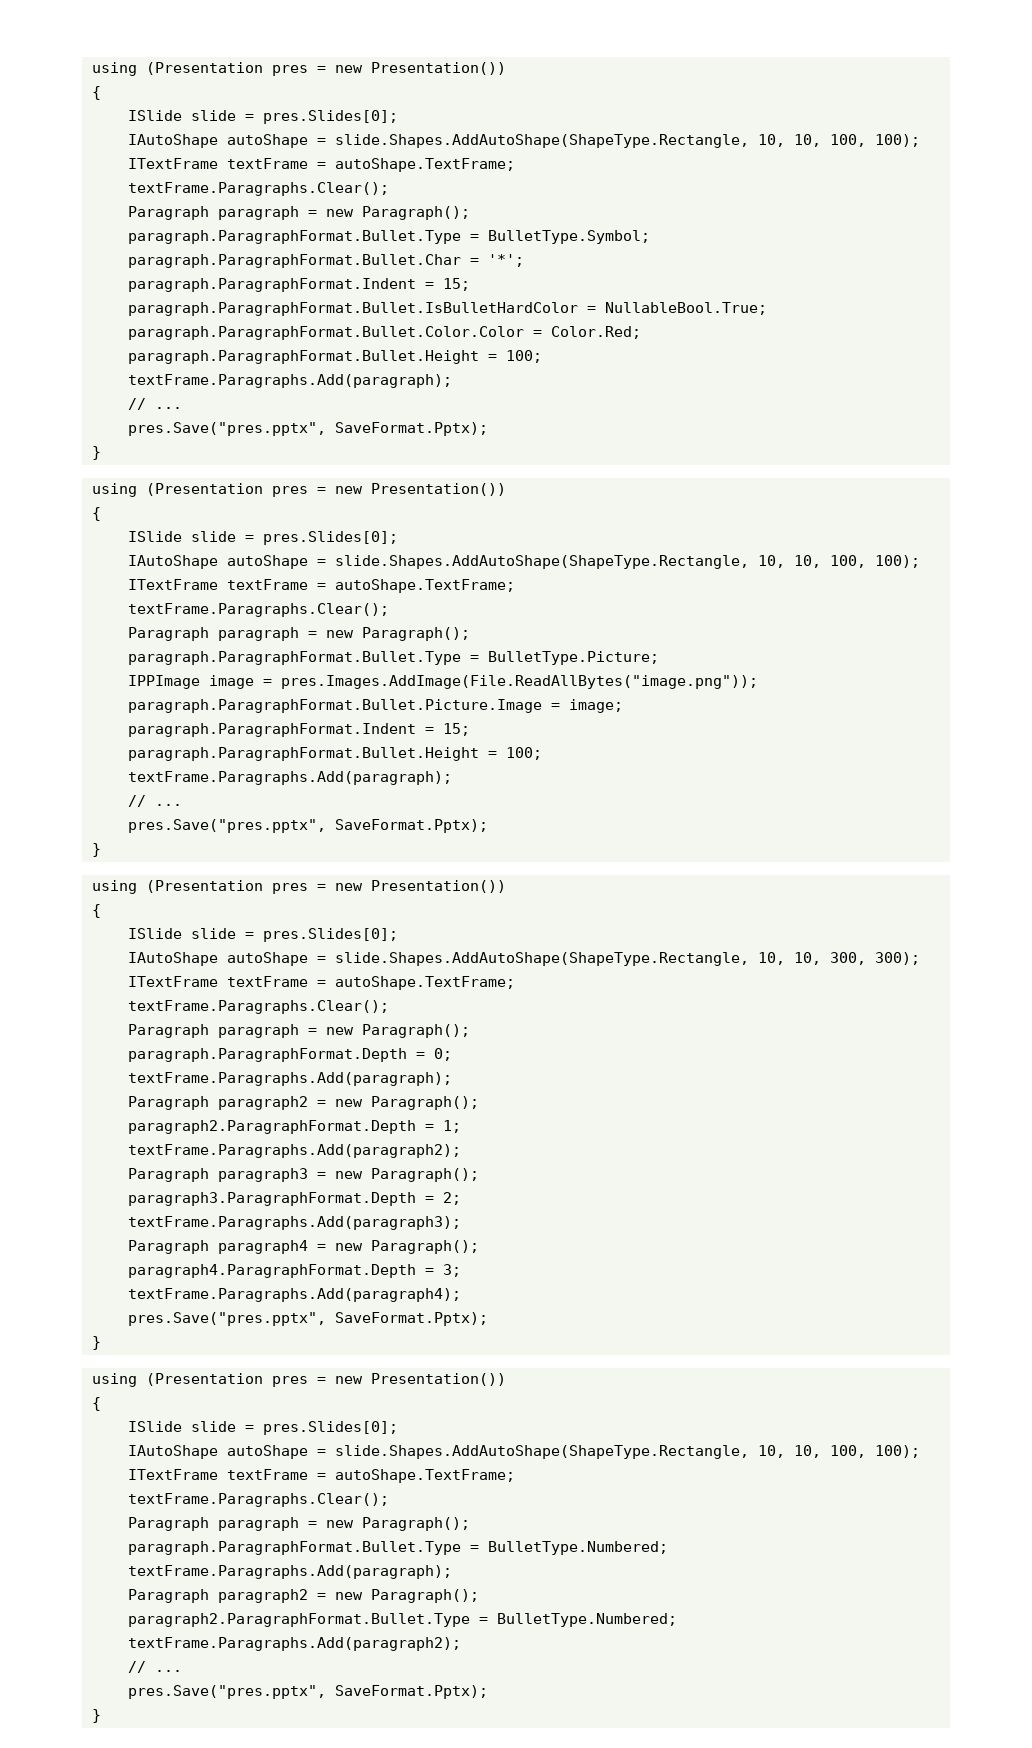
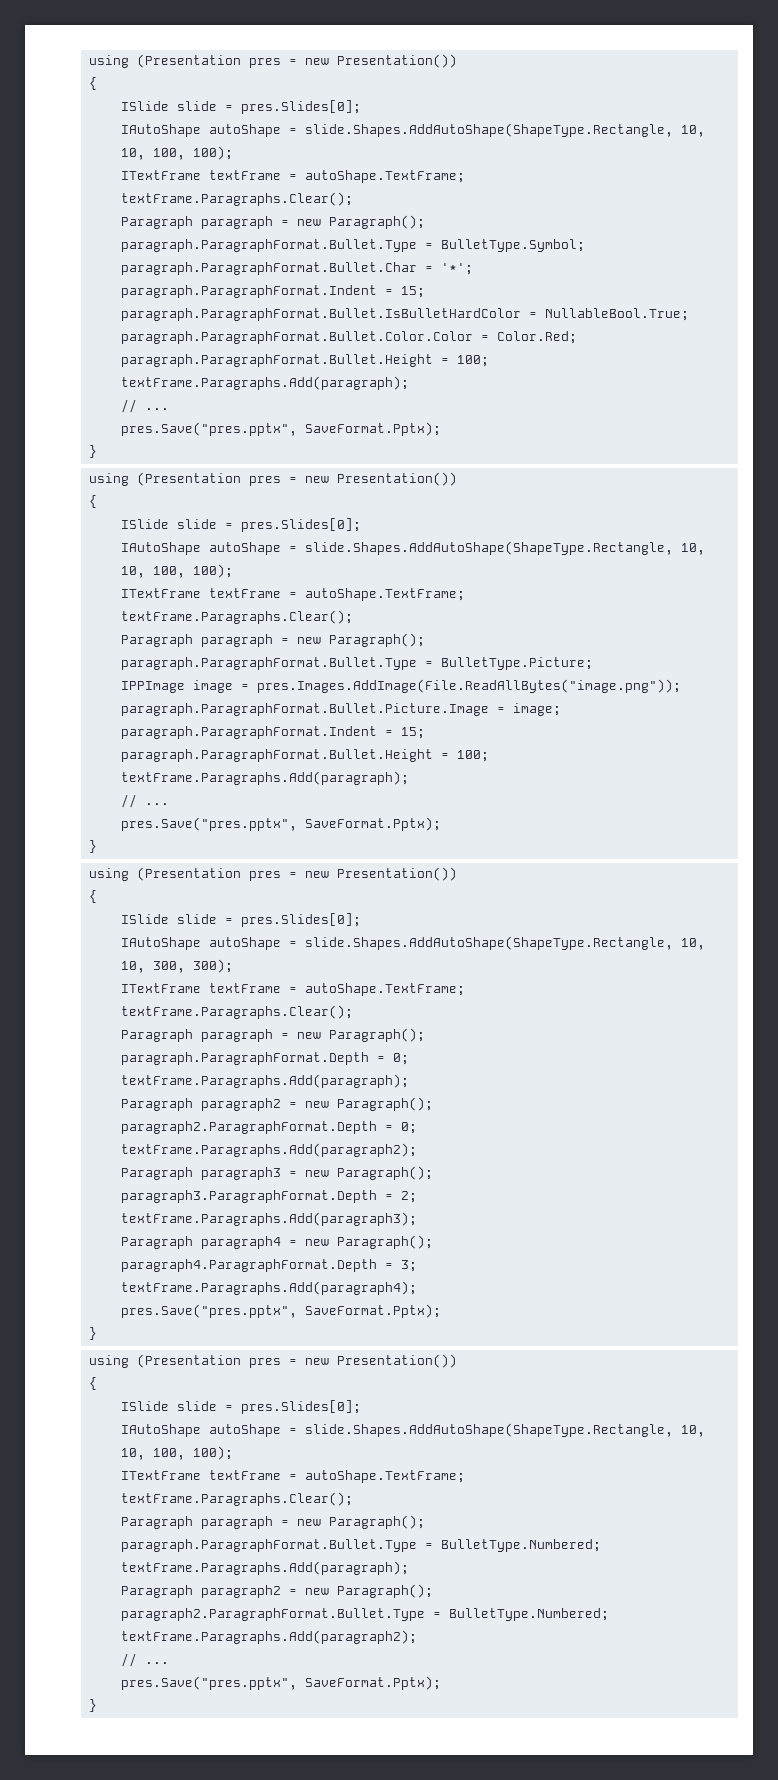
- paragraph2.ParagraphFormat.Depth = 1;
+ paragraph2.ParagraphFormat.Depth = 0;

